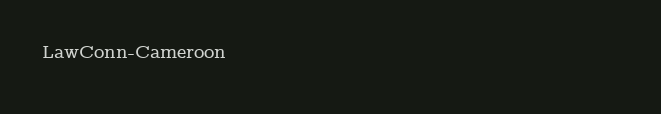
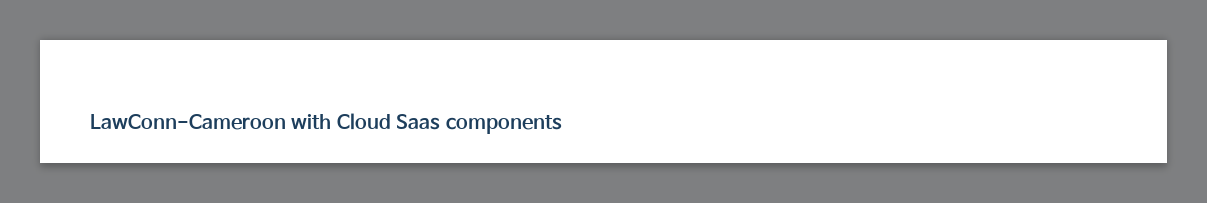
- LawConn-Cameroon
+ LawConn-Cameroon with Cloud Saas components

